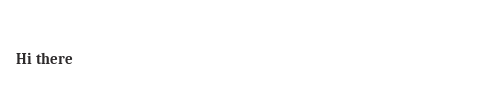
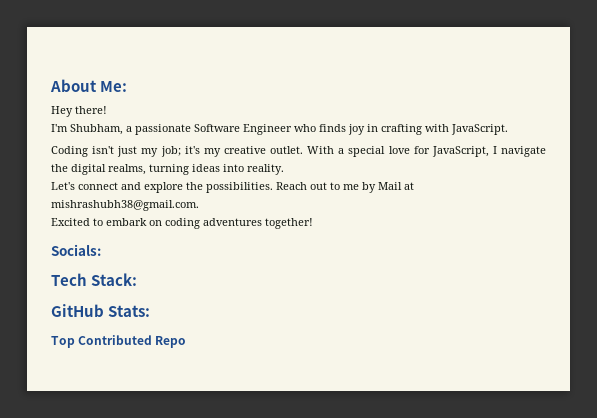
- Hi there
+ About Me:
+ Hey there!
+ I'm Shubham, a passionate Software Engineer who finds joy in crafting with JavaScript.
+ Coding isn't just my job; it's my creative outlet. With a special love for JavaScript, I navigate the digital realms, turning ideas into reality.
+ Let's connect and explore the possibilities. Reach out to me by Mail at mishrashubh38@gmail.com.
+ Excited to embark on coding adventures together!
+ Socials:
+ Tech Stack:
+ GitHub Stats:
+ Top Contributed Repo

